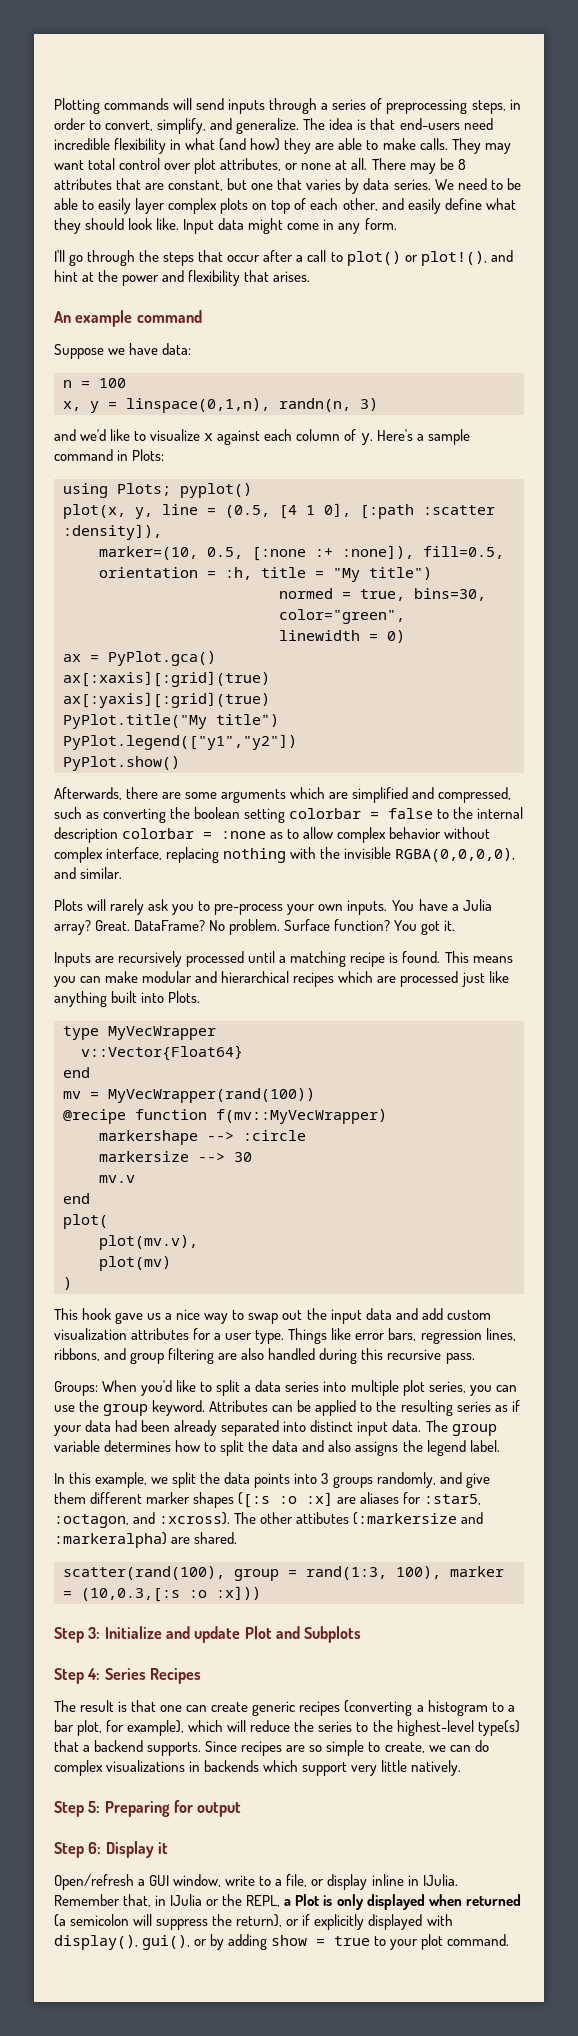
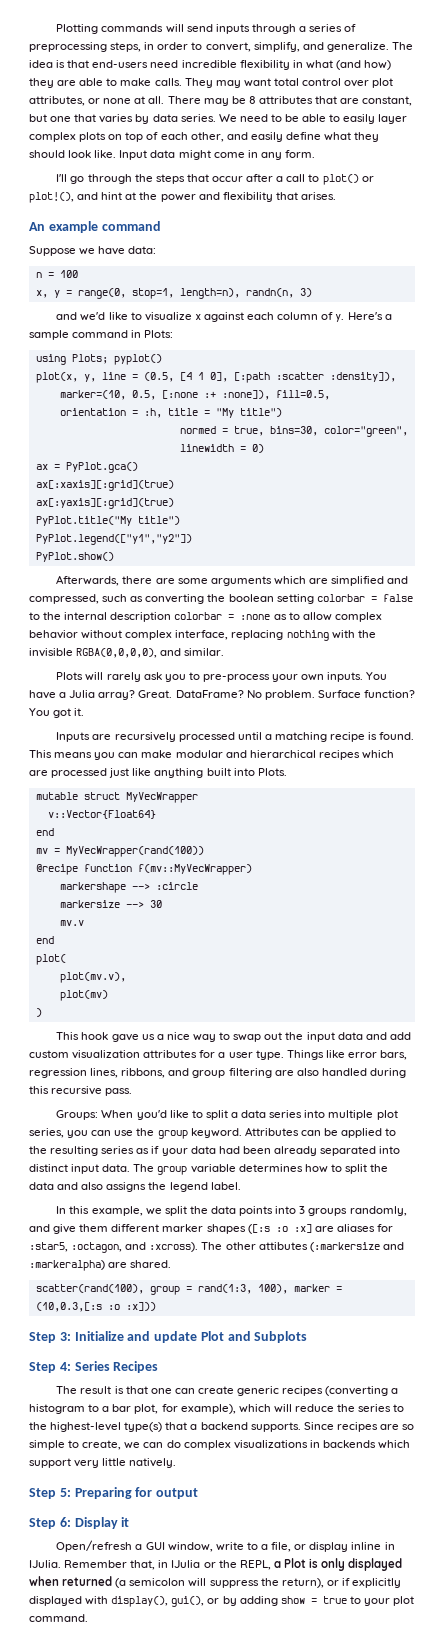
- x, y = linspace(0,1,n), randn(n, 3)
+ x, y = range(0, stop=1, length=n), randn(n, 3)
- type MyVecWrapper
+ mutable struct MyVecWrapper

